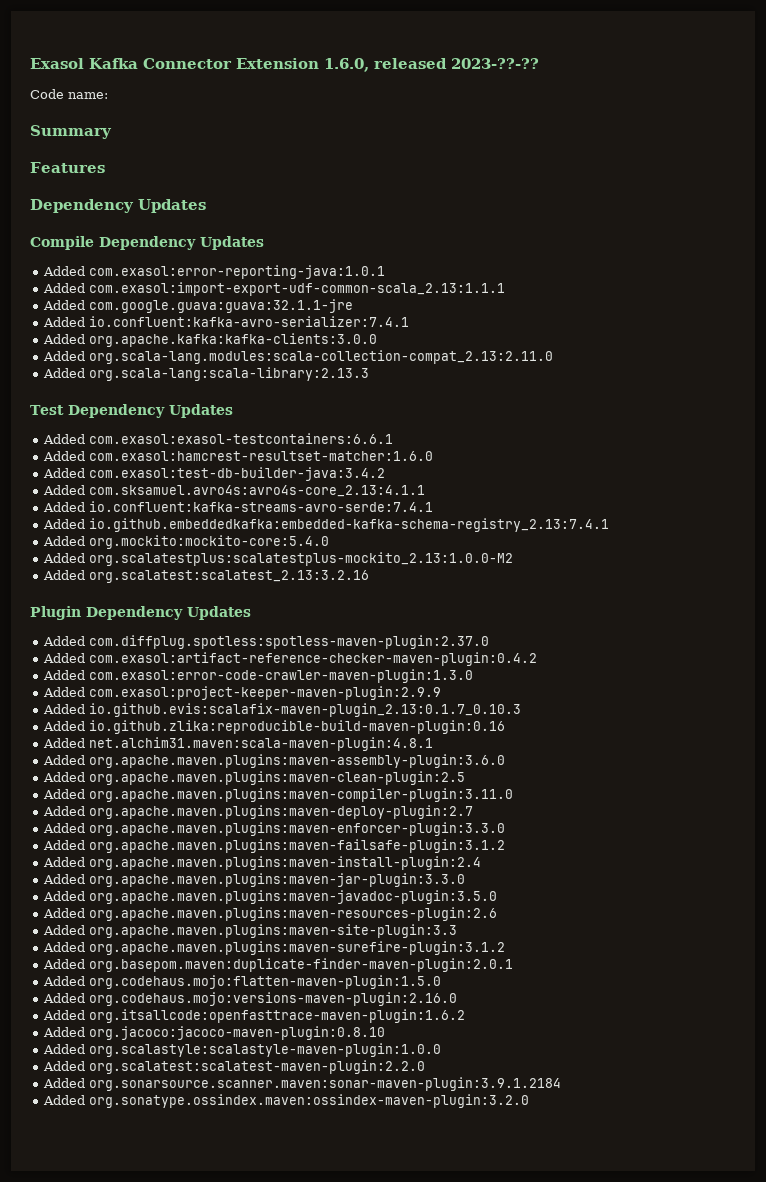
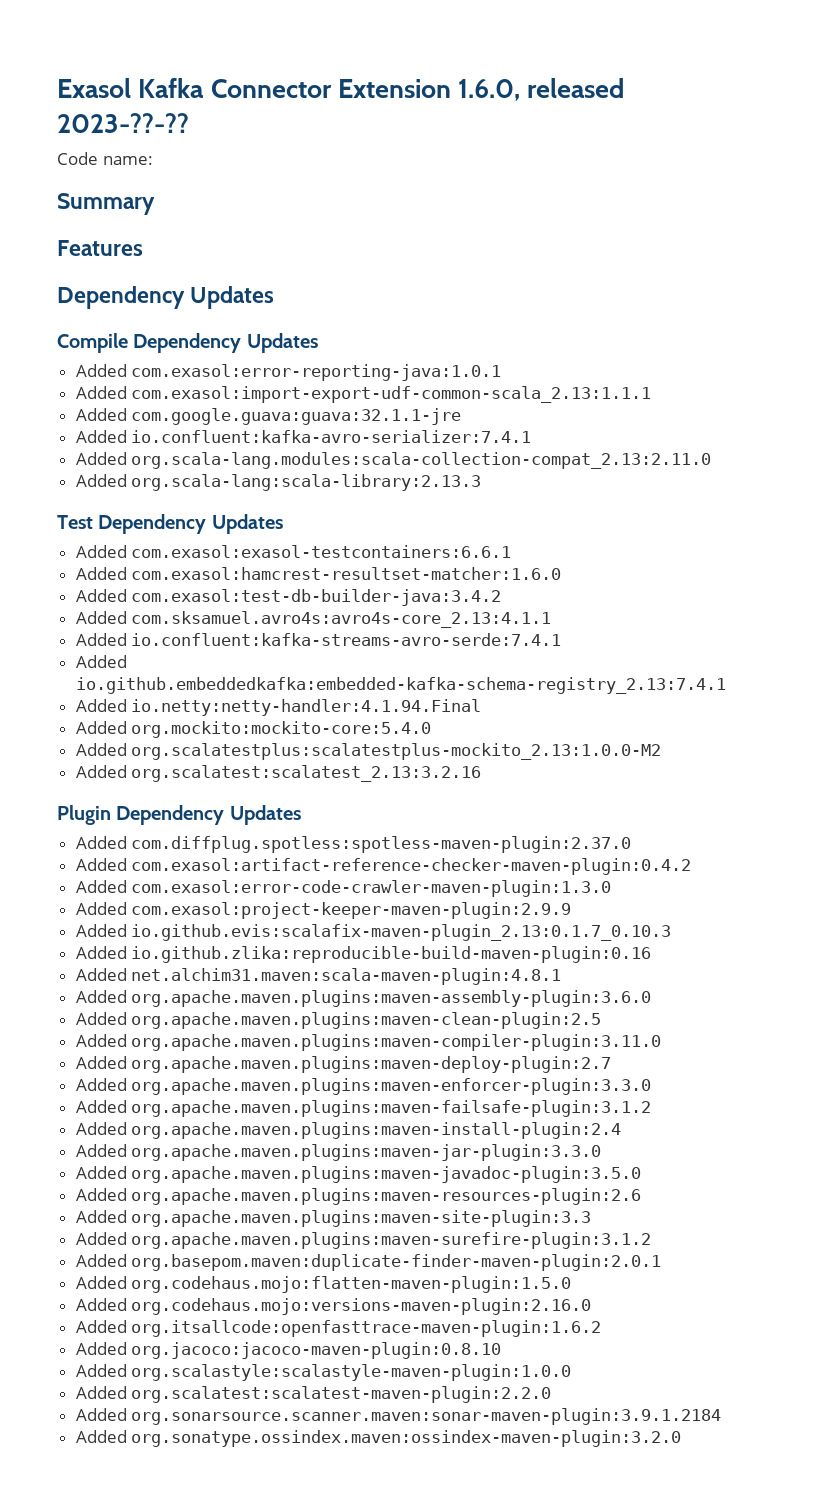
- Added org.apache.kafka:kafka-clients:3.0.0
+ Added io.netty:netty-handler:4.1.94.Final

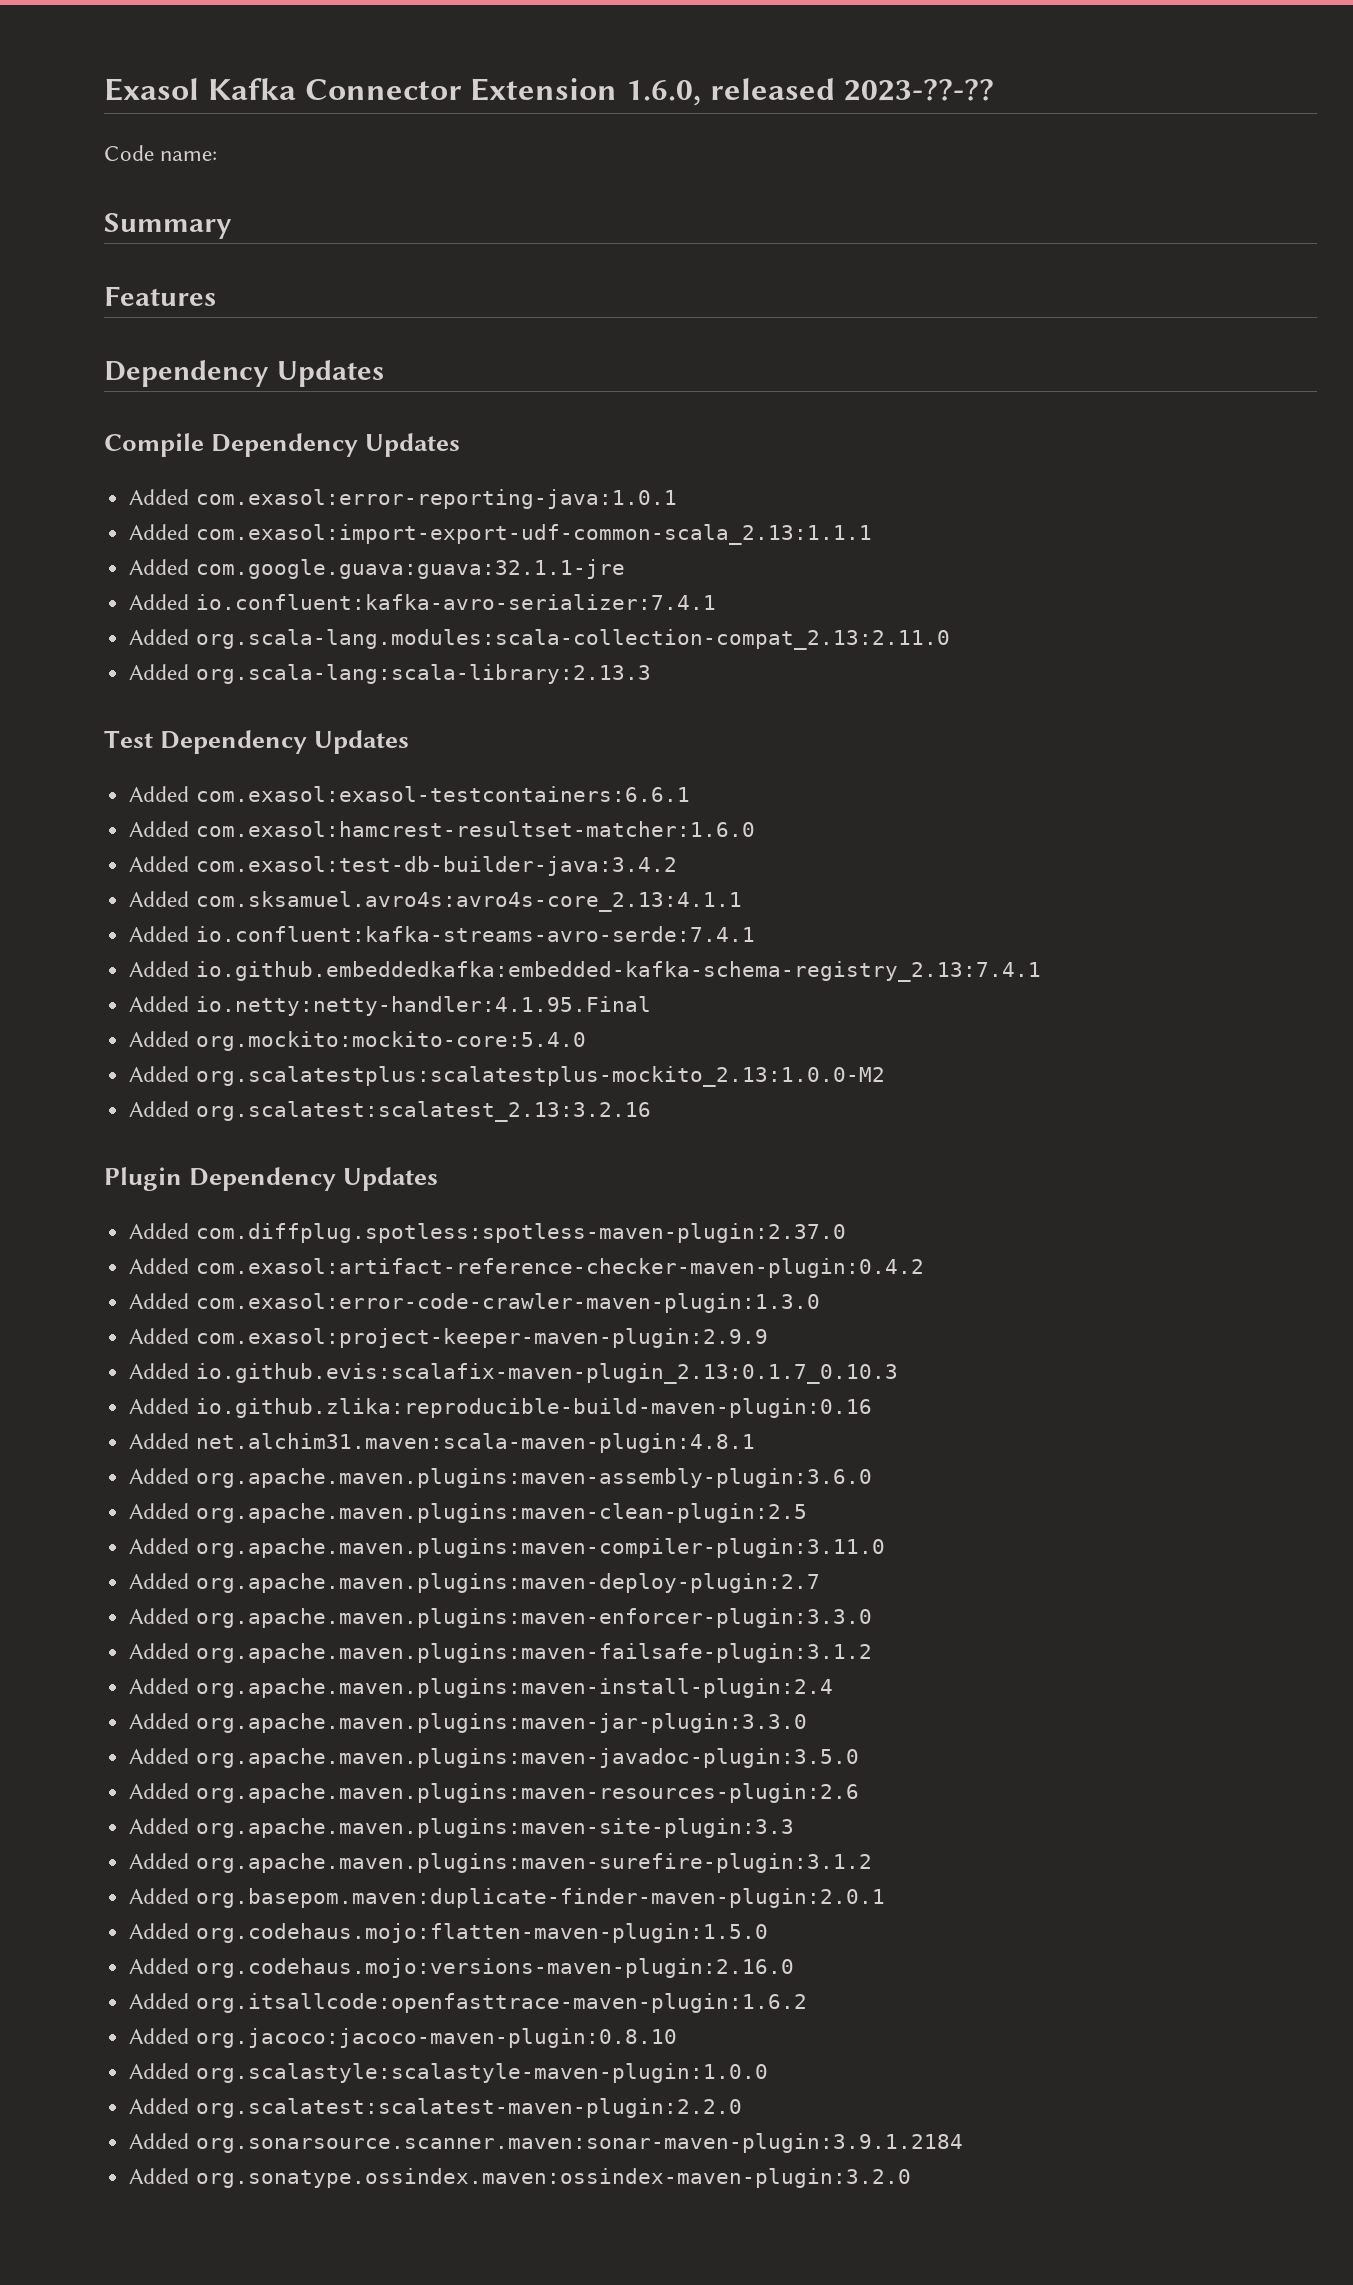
- Added io.netty:netty-handler:4.1.94.Final
+ Added io.netty:netty-handler:4.1.95.Final

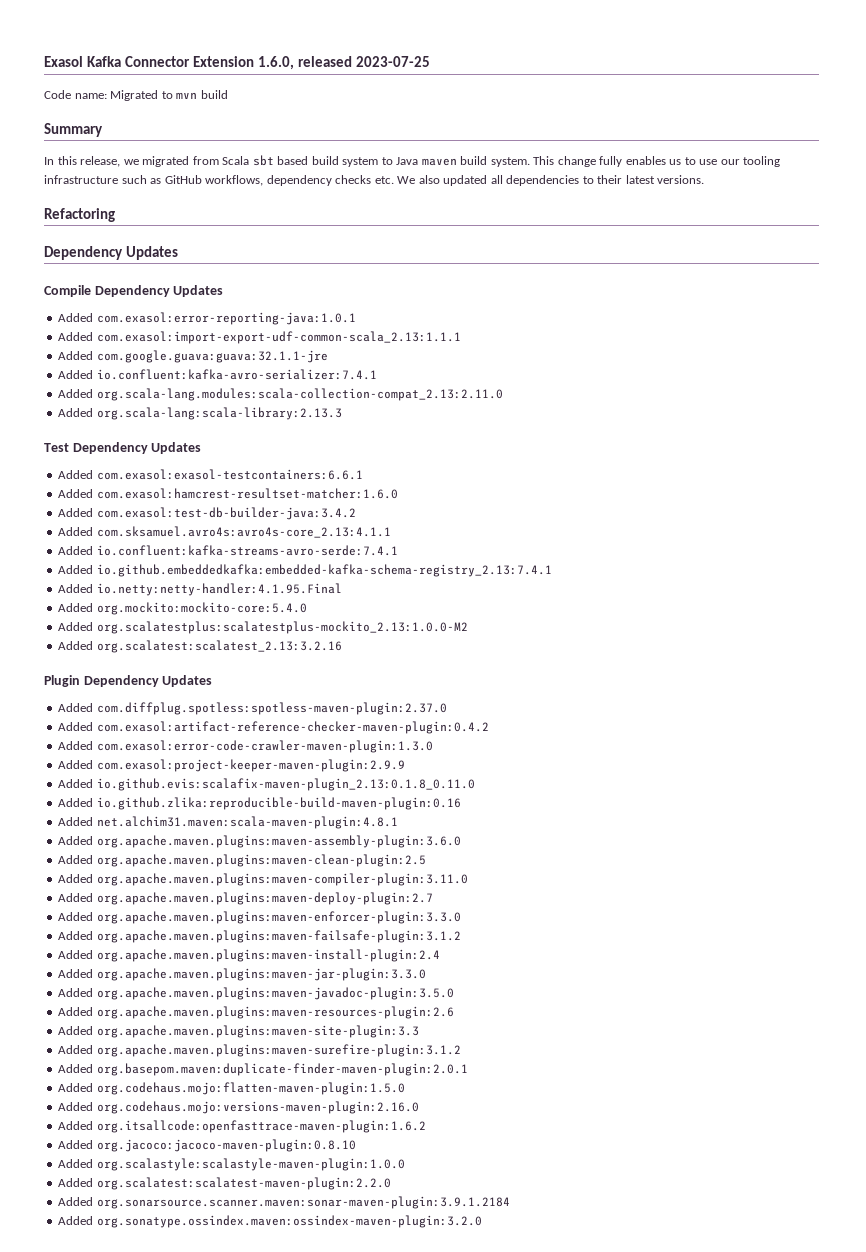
- Exasol Kafka Connector Extension 1.6.0, released 2023-??-??
+ Exasol Kafka Connector Extension 1.6.0, released 2023-07-25
- Code name:
+ Code name: Migrated to mvn build
  Summary
- Features
+ In this release, we migrated from Scala sbt based build system to Java maven build system. This change fully enables us to use our tooling infrastructure such as GitHub workflows, dependency checks etc. We also updated all dependencies to their latest versions.
+ Refactoring
- Added io.github.evis:scalafix-maven-plugin_2.13:0.1.7_0.10.3
+ Added io.github.evis:scalafix-maven-plugin_2.13:0.1.8_0.11.0

